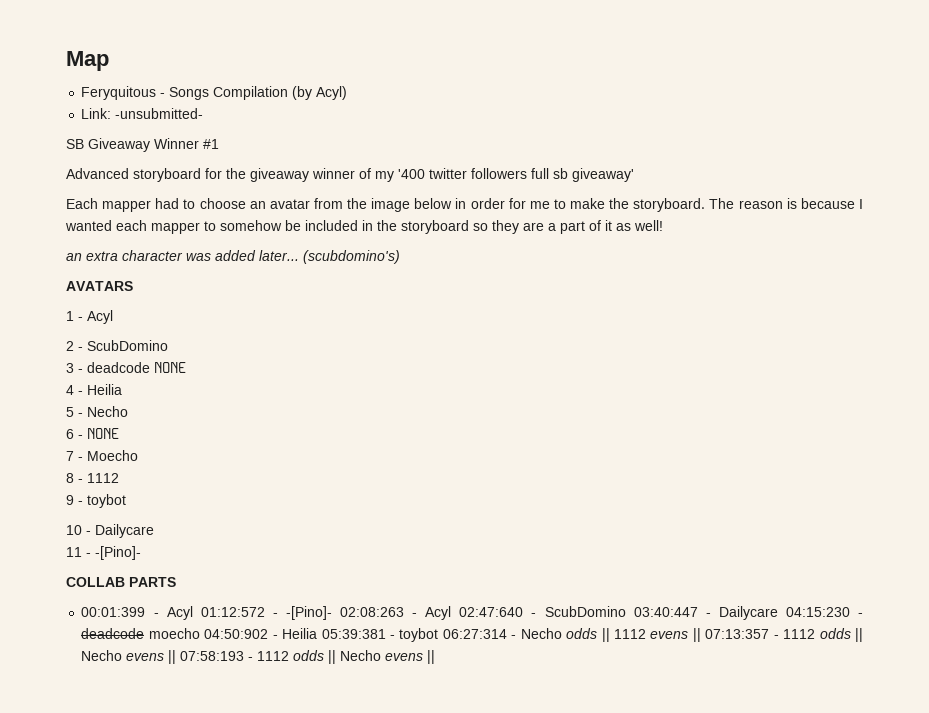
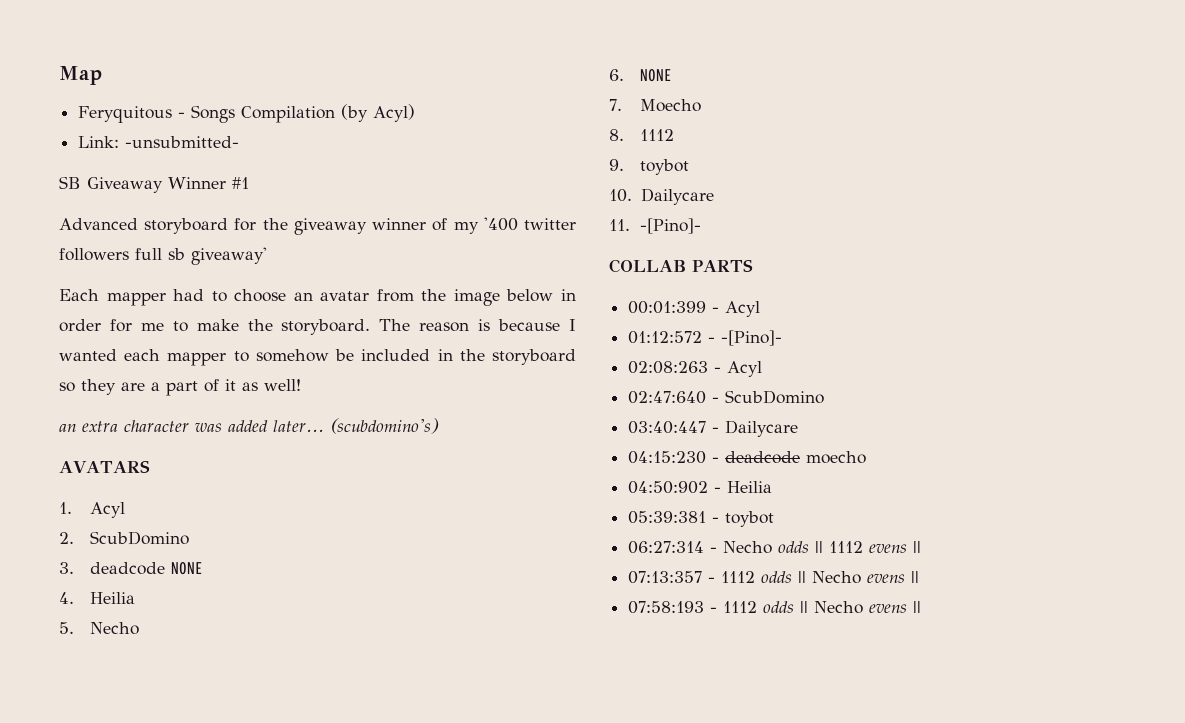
- 1 - Acyl
- 2 - ScubDomino
- 3 - deadcode NONE
+ 1. Acyl
+ 2. ScubDomino
+ 3. deadcode NONE
- 4 - Heilia
- 5 - Necho
+ 4. Heilia
+ 5. Necho
- 6 - NONE
- 7 - Moecho
+ 6. NONE
+ 7. Moecho
- 8 - 1112
+ 8. 1112
- 9 - toybot
- 10 - Dailycare
- 11 - -[Pino]-
+ 9. toybot
+ 10. Dailycare
+ 11. -[Pino]-
- 00:01:399 - Acyl 01:12:572 - -[Pino]- 02:08:263 - Acyl 02:47:640 - ScubDomino 03:40:447 - Dailycare 04:15:230 - deadcode moecho 04:50:902 - Heilia 05:39:381 - toybot 06:27:314 - Necho odds || 1112 evens || 07:13:357 - 1112 odds || Necho evens || 07:58:193 - 1112 odds || Necho evens ||
+ 00:01:399 - Acyl
+ 01:12:572 - -[Pino]-
+ 02:08:263 - Acyl
+ 02:47:640 - ScubDomino
+ 03:40:447 - Dailycare
+ 04:15:230 - deadcode moecho
+ 04:50:902 - Heilia
+ 05:39:381 - toybot
+ 06:27:314 - Necho odds || 1112 evens ||
+ 07:13:357 - 1112 odds || Necho evens ||
+ 07:58:193 - 1112 odds || Necho evens ||

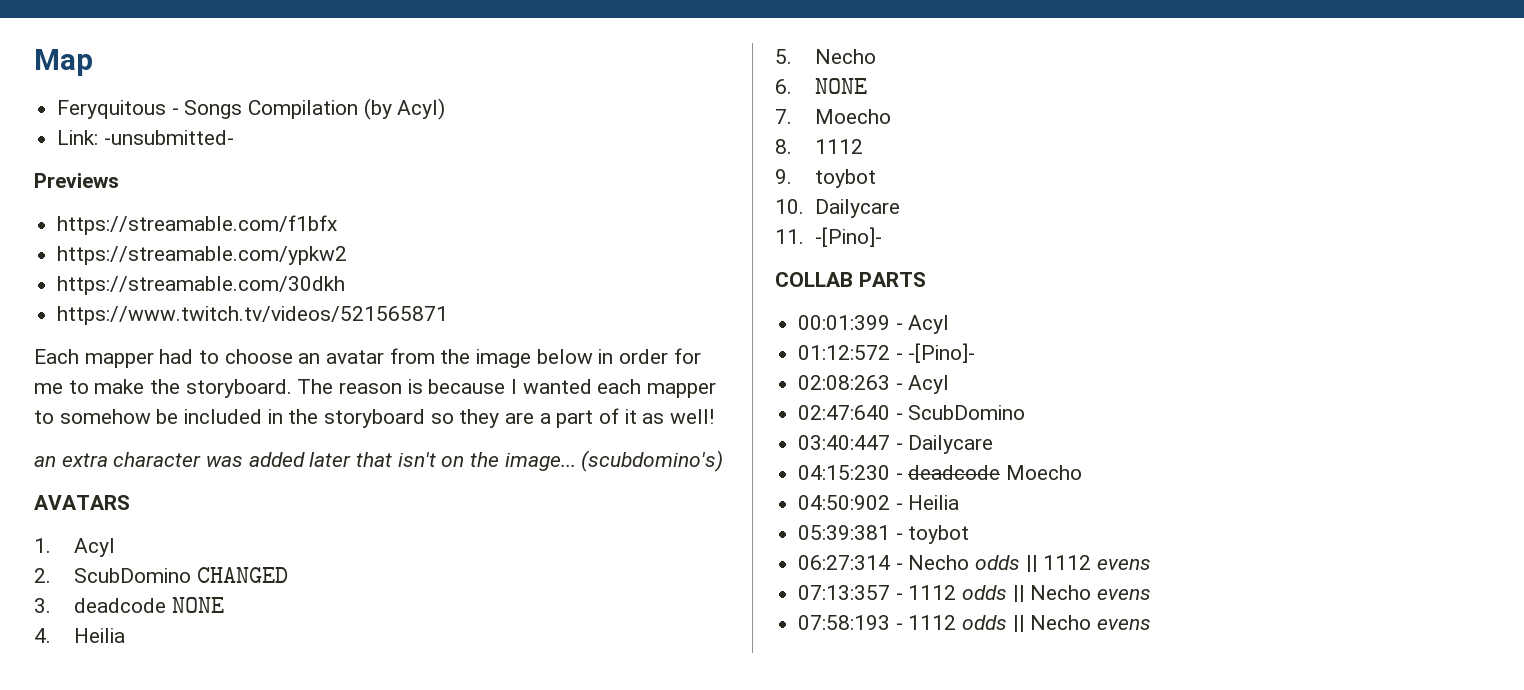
- SB Giveaway Winner #1
- Advanced storyboard for the giveaway winner of my '400 twitter followers full sb giveaway'
+ Previews
+ https://streamable.com/f1bfx
+ https://streamable.com/ypkw2
+ https://streamable.com/30dkh
+ https://www.twitch.tv/videos/521565871
- an extra character was added later...
+ an extra character was added later that isn't on the image...
- 2. ScubDomino
+ 2. ScubDomino CHANGED
- 04:15:230 - deadcode moecho
+ 04:15:230 - deadcode Moecho
- 06:27:314 - Necho odds || 1112 evens ||
+ 06:27:314 - Necho odds || 1112 evens
- 07:13:357 - 1112 odds || Necho evens ||
+ 07:13:357 - 1112 odds || Necho evens
- 07:58:193 - 1112 odds || Necho evens ||
+ 07:58:193 - 1112 odds || Necho evens

